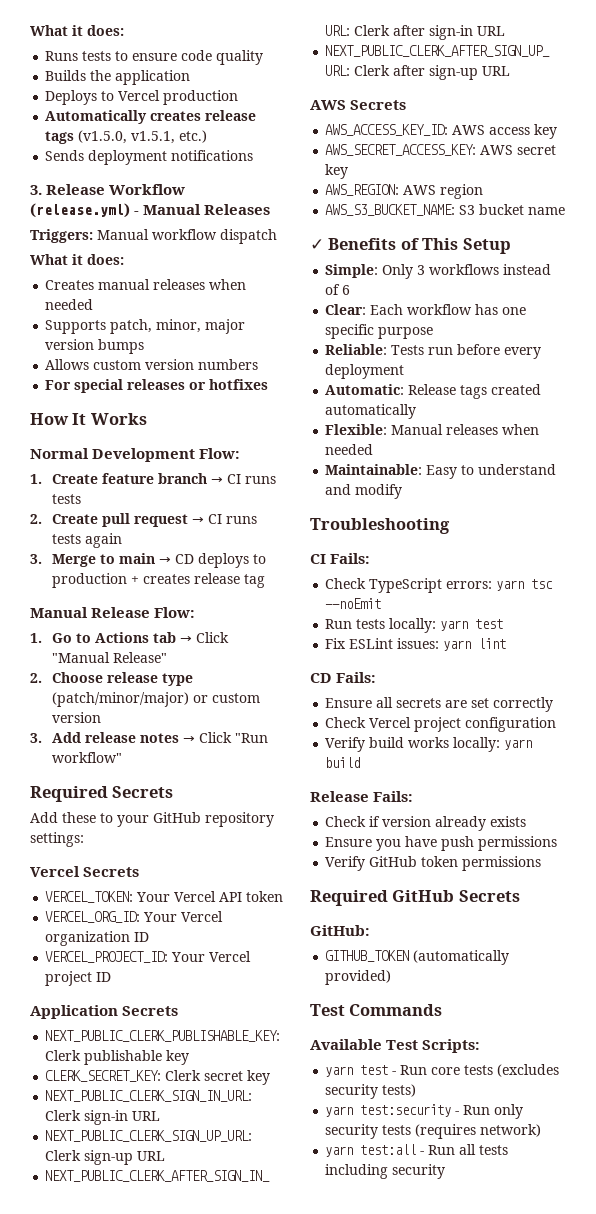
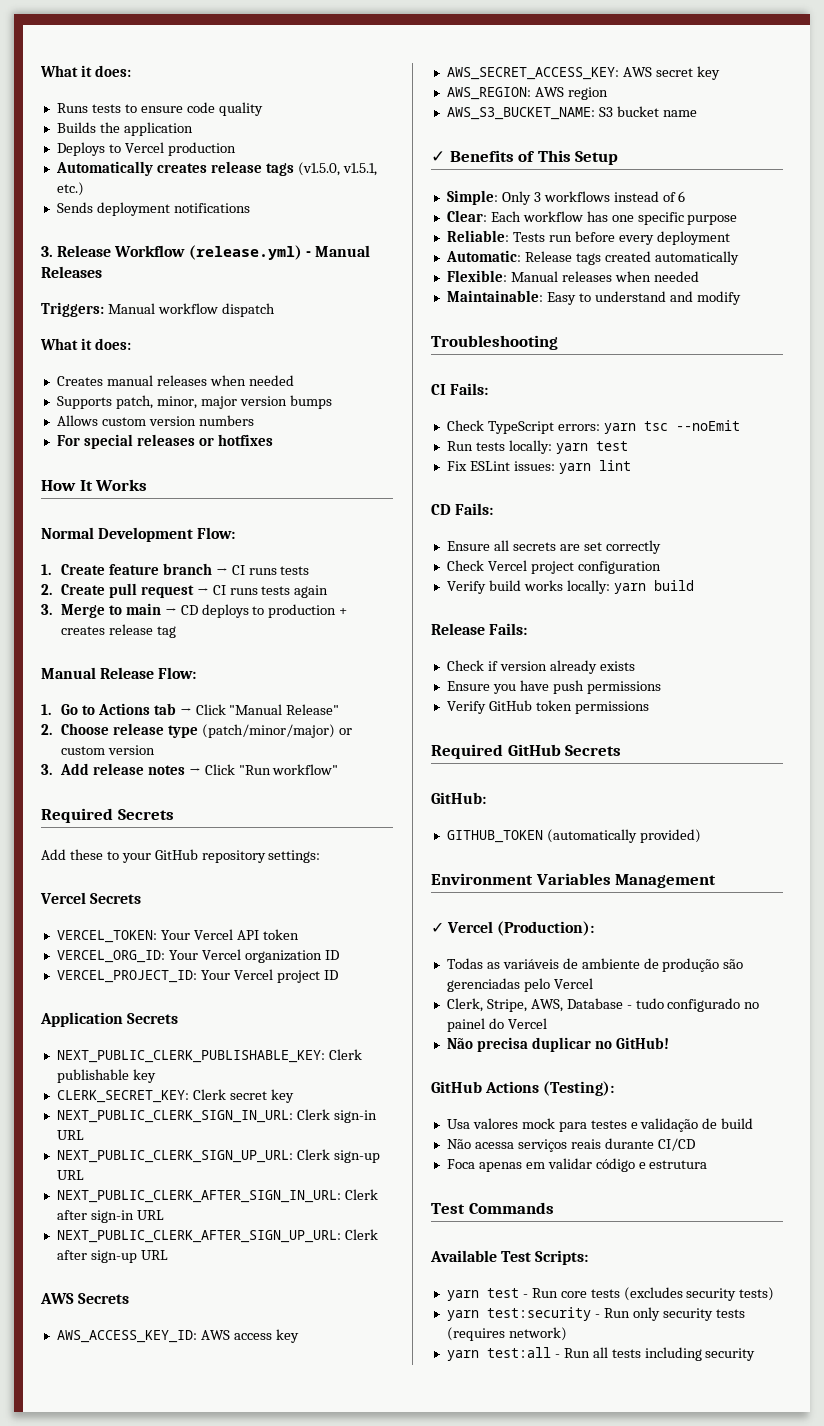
+ Environment Variables Management
+ ✓ Vercel (Production):
+ Todas as variáveis de ambiente de produção são gerenciadas pelo Vercel
+ Clerk, Stripe, AWS, Database - tudo configurado no painel do Vercel
+ Não precisa duplicar no GitHub!
+ GitHub Actions (Testing):
+ Usa valores mock para testes e validação de build
+ Não acessa serviços reais durante CI/CD
+ Foca apenas em validar código e estrutura

